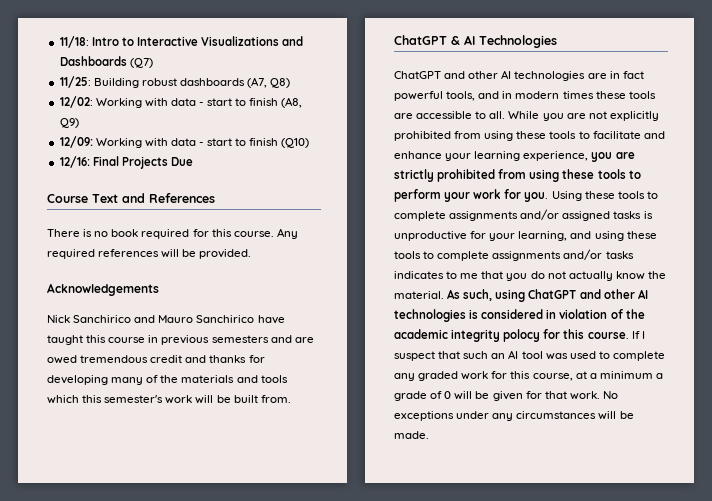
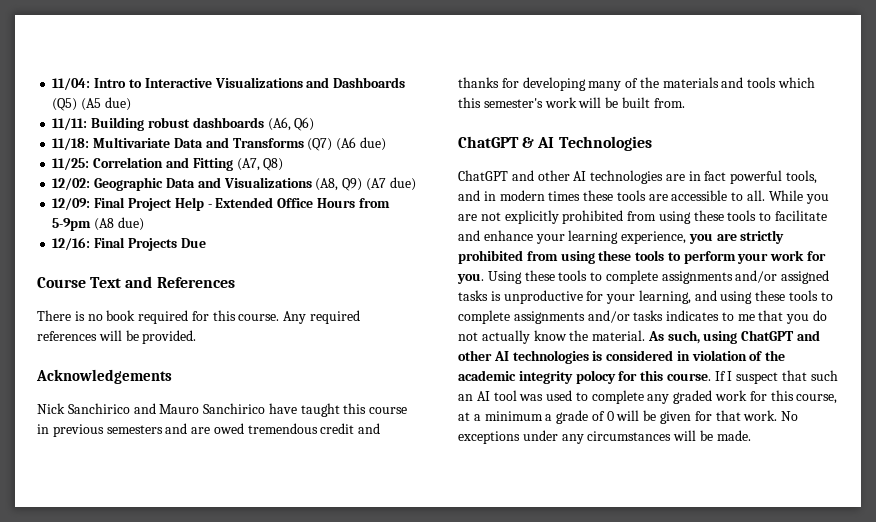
- 11/18: Intro to Interactive Visualizations and Dashboards (Q7)
- 11/25: Building robust dashboards (A7, Q8)
- 12/02: Working with data - start to finish (A8, Q9)
+ 11/04: Intro to Interactive Visualizations and Dashboards (Q5) (A5 due)
+ 11/11: Building robust dashboards (A6, Q6)
+ 11/18: Multivariate Data and Transforms (Q7) (A6 due)
+ 11/25: Correlation and Fitting (A7, Q8)
+ 12/02: Geographic Data and Visualizations (A8, Q9) (A7 due)
- 12/09: Working with data - start to finish (Q10)
+ 12/09: Final Project Help - Extended Office Hours from 5-9pm (A8 due)

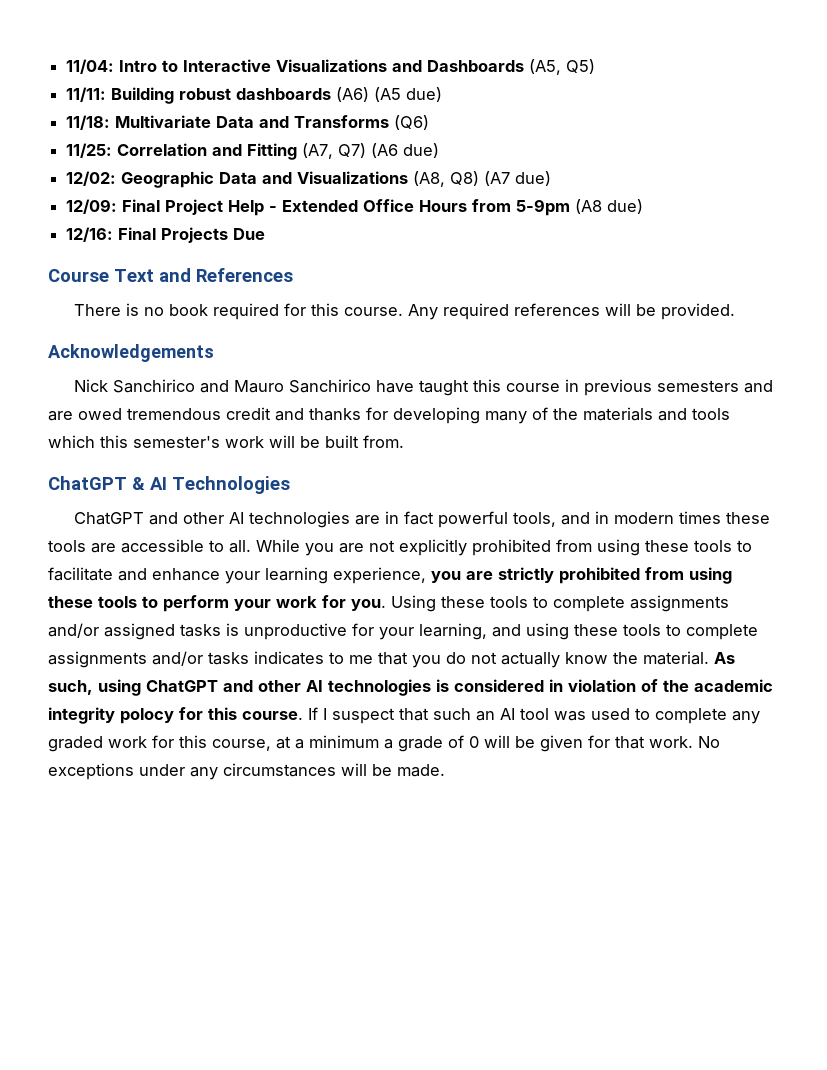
- 11/04: Intro to Interactive Visualizations and Dashboards (Q5) (A5 due)
+ 11/04: Intro to Interactive Visualizations and Dashboards (A5, Q5)
- 11/11: Building robust dashboards (A6, Q6)
+ 11/11: Building robust dashboards (A6) (A5 due)
- 11/18: Multivariate Data and Transforms (Q7) (A6 due)
+ 11/18: Multivariate Data and Transforms (Q6)
- 11/25: Correlation and Fitting (A7, Q8)
+ 11/25: Correlation and Fitting (A7, Q7) (A6 due)
- 12/02: Geographic Data and Visualizations (A8, Q9) (A7 due)
+ 12/02: Geographic Data and Visualizations (A8, Q8) (A7 due)

